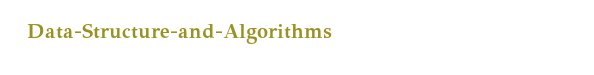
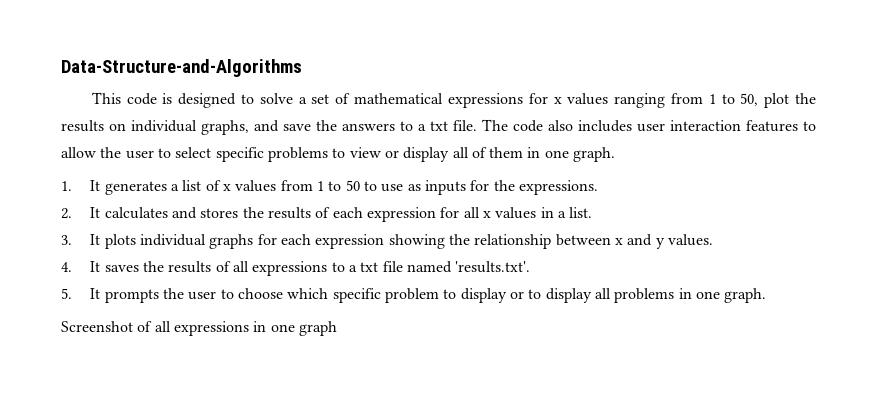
+ This code is designed to solve a set of mathematical expressions for x values ranging from 1 to 50, plot the results on individual graphs, and save the answers to a txt file. The code also includes user interaction features to allow the user to select specific problems to view or display all of them in one graph.
+ 1. It generates a list of x values from 1 to 50 to use as inputs for the expressions.
+ 2. It calculates and stores the results of each expression for all x values in a list.
+ 3. It plots individual graphs for each expression showing the relationship between x and y values.
+ 4. It saves the results of all expressions to a txt file named 'results.txt'.
+ 5. It prompts the user to choose which specific problem to display or to display all problems in one graph.
+ Screenshot of all expressions in one graph

